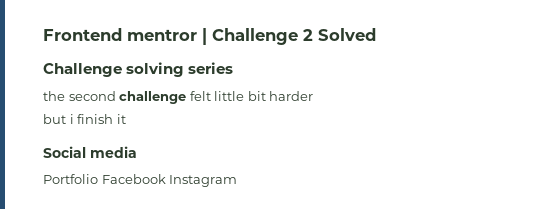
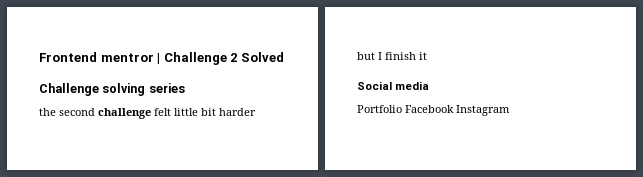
- but i finish it
+ but I finish it

